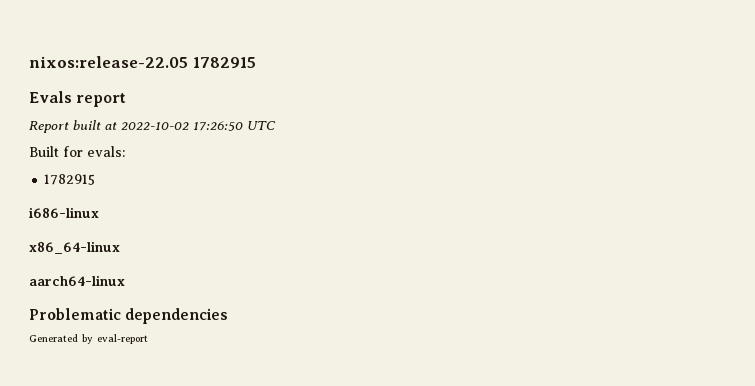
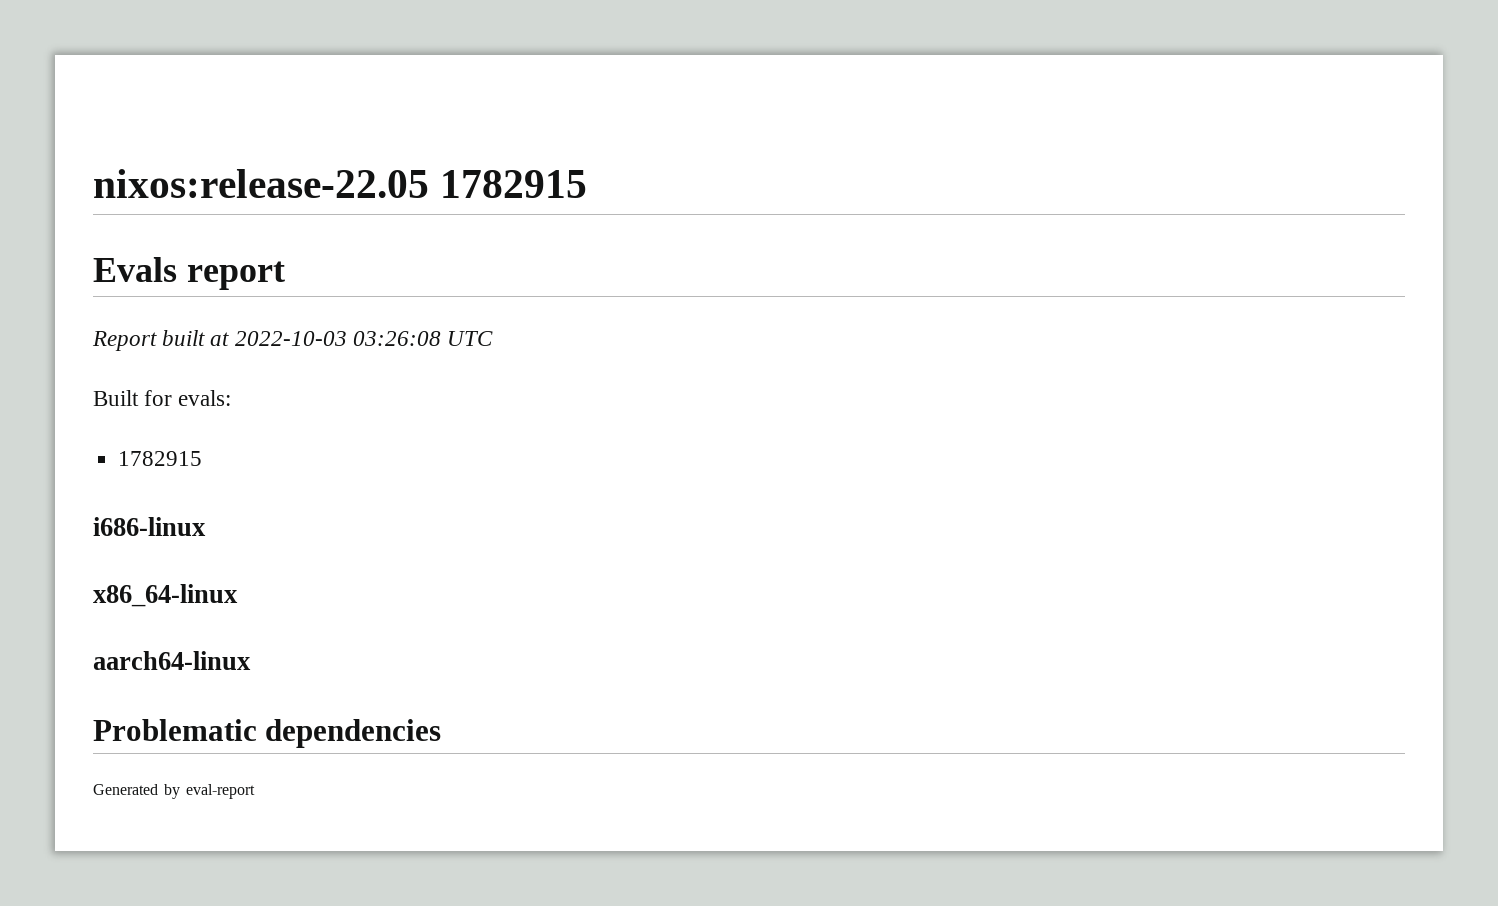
- Report built at 2022-10-02 17:26:50 UTC
+ Report built at 2022-10-03 03:26:08 UTC

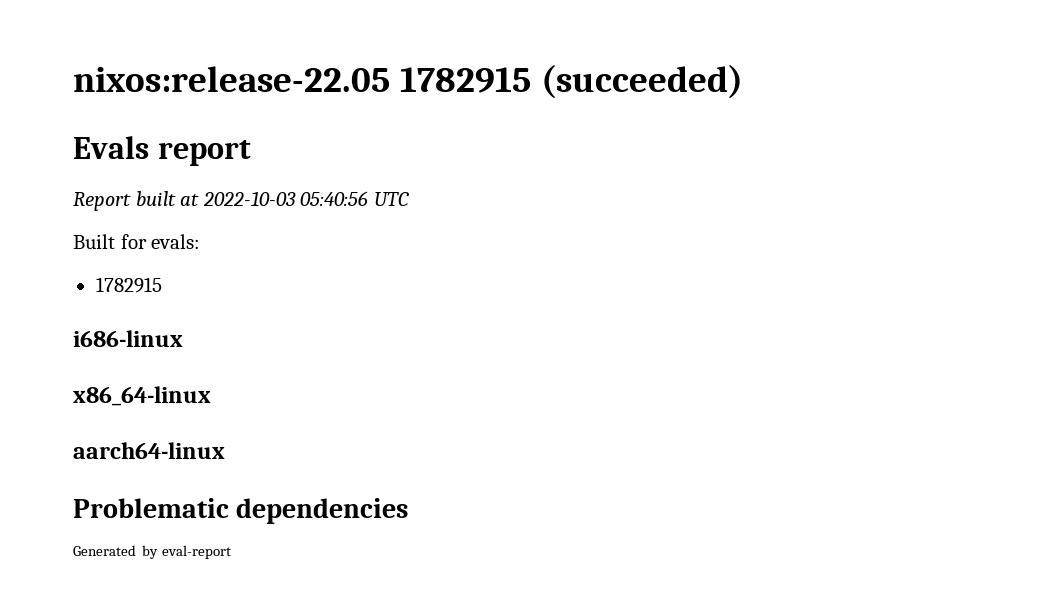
- nixos:release-22.05 1782915
+ nixos:release-22.05 1782915 (succeeded)
- Report built at 2022-10-03 03:26:08 UTC
+ Report built at 2022-10-03 05:40:56 UTC

